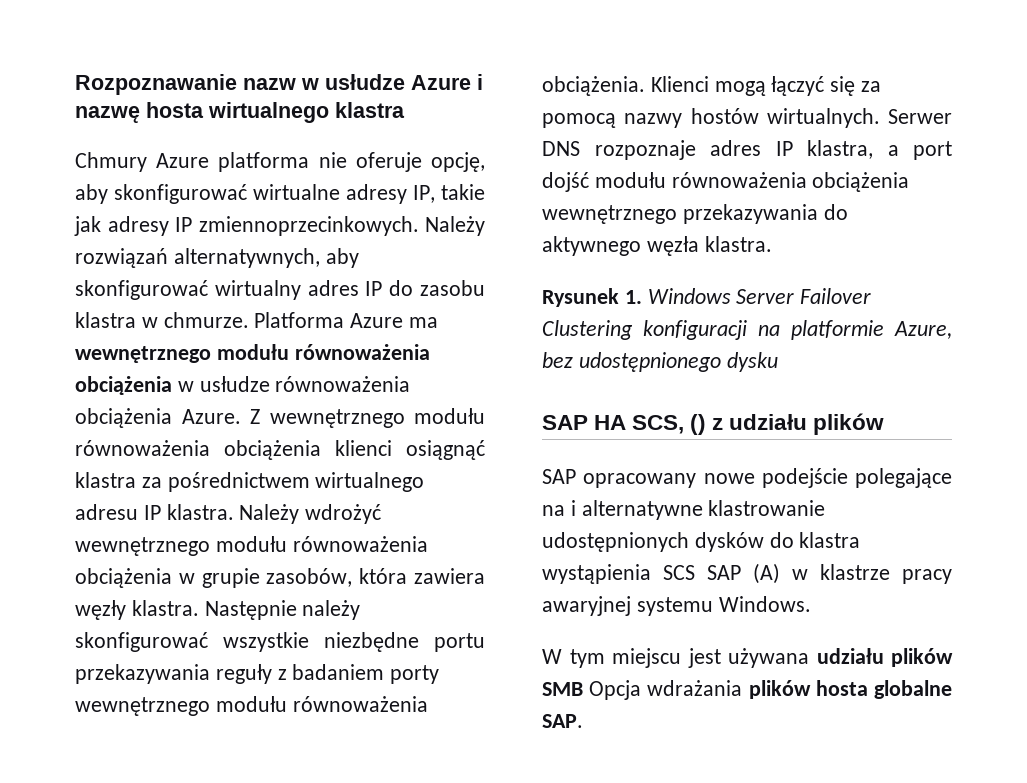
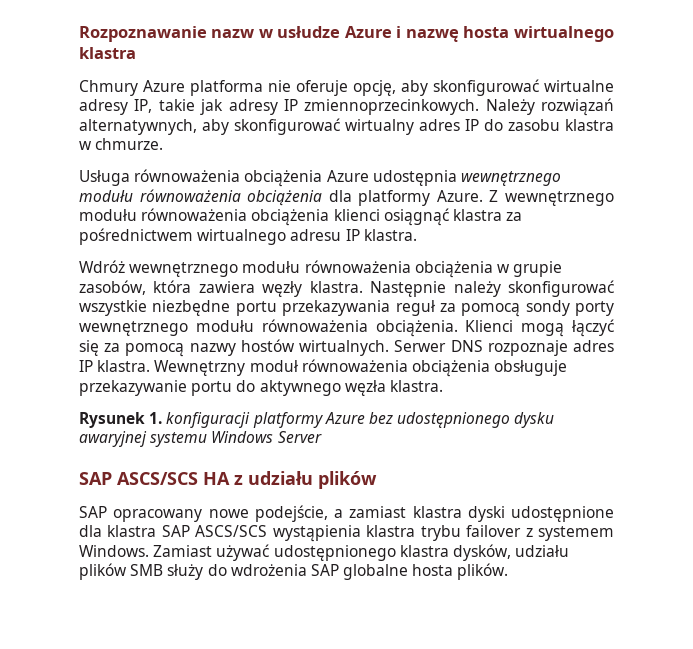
- Należy rozwiązań alternatywnych, aby skonfigurować wirtualny adres IP do zasobu klastra w chmurze. Platforma Azure ma wewnętrznego modułu równoważenia obciążenia w usłudze równoważenia obciążenia Azure.
+ Należy rozwiązań alternatywnych, aby skonfigurować wirtualny adres IP do zasobu klastra w chmurze.
+ Usługa równoważenia obciążenia Azure udostępnia wewnętrznego modułu równoważenia obciążenia dla platformy Azure.
- Z wewnętrznego modułu równoważenia obciążenia klienci osiągnąć klastra za pośrednictwem wirtualnego adresu IP klastra. Należy wdrożyć wewnętrznego modułu równoważenia obciążenia w grupie zasobów, która zawiera węzły klastra.
+ Z wewnętrznego modułu równoważenia obciążenia klienci osiągnąć klastra za pośrednictwem wirtualnego adresu IP klastra.
+ Wdróż wewnętrznego modułu równoważenia obciążenia w grupie zasobów, która zawiera węzły klastra.
- Następnie należy skonfigurować wszystkie niezbędne portu przekazywania reguły z badaniem porty wewnętrznego modułu równoważenia obciążenia.
+ Następnie należy skonfigurować wszystkie niezbędne portu przekazywania reguł za pomocą sondy porty wewnętrznego modułu równoważenia obciążenia.
- Serwer DNS rozpoznaje adres IP klastra, a port dojść modułu równoważenia obciążenia wewnętrznego przekazywania do aktywnego węzła klastra.
+ Serwer DNS rozpoznaje adres IP klastra. Wewnętrzny moduł równoważenia obciążenia obsługuje przekazywanie portu do aktywnego węzła klastra.
- Rysunek 1. Windows Server Failover Clustering konfiguracji na platformie Azure, bez udostępnionego dysku
- SAP HA SCS, () z udziału plików
+ Rysunek 1. konfiguracji platformy Azure bez udostępnionego dysku awaryjnej systemu Windows Server
+ SAP ASCS/SCS HA z udziału plików
- SAP opracowany nowe podejście polegające na i alternatywne klastrowanie udostępnionych dysków do klastra wystąpienia SCS SAP (A) w klastrze pracy awaryjnej systemu Windows.
- W tym miejscu jest używana udziału plików SMB Opcja wdrażania plików hosta globalne SAP.
+ SAP opracowany nowe podejście, a zamiast klastra dyski udostępnione dla klastra SAP ASCS/SCS wystąpienia klastra trybu failover z systemem Windows. Zamiast używać udostępnionego klastra dysków, udziału plików SMB służy do wdrożenia SAP globalne hosta plików.

